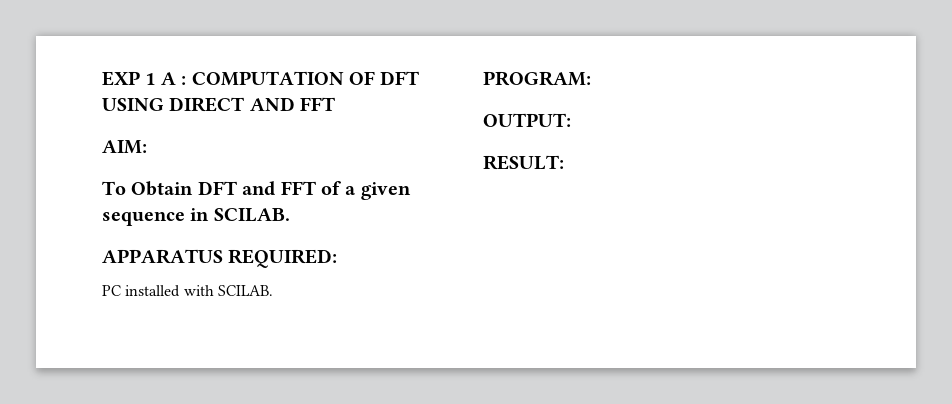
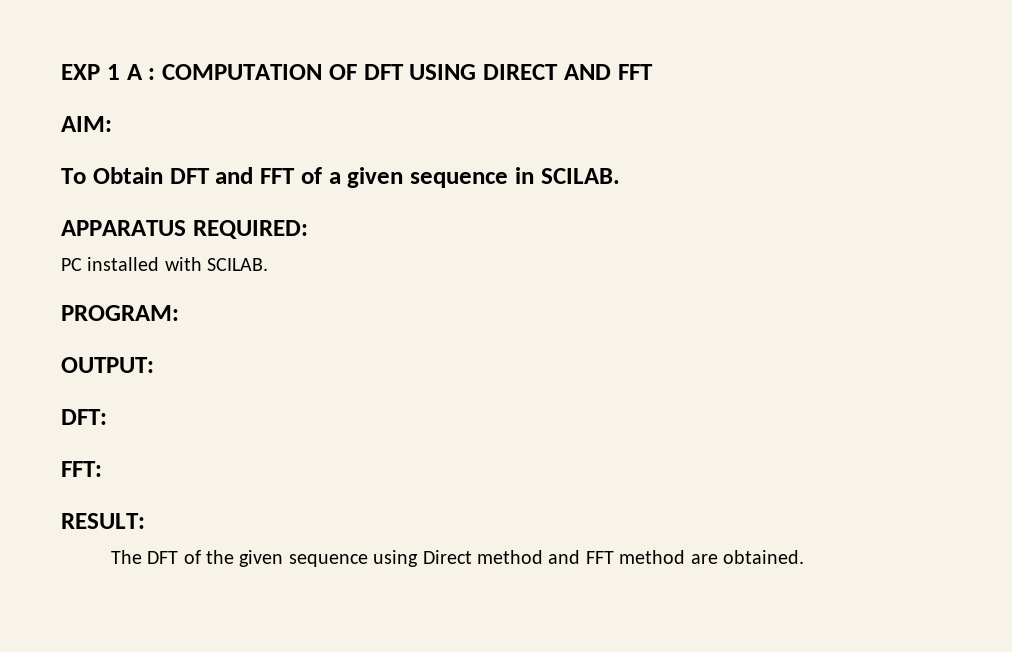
+ DFT:
+ FFT:
+ The DFT of the given sequence using Direct method and FFT method are obtained.

